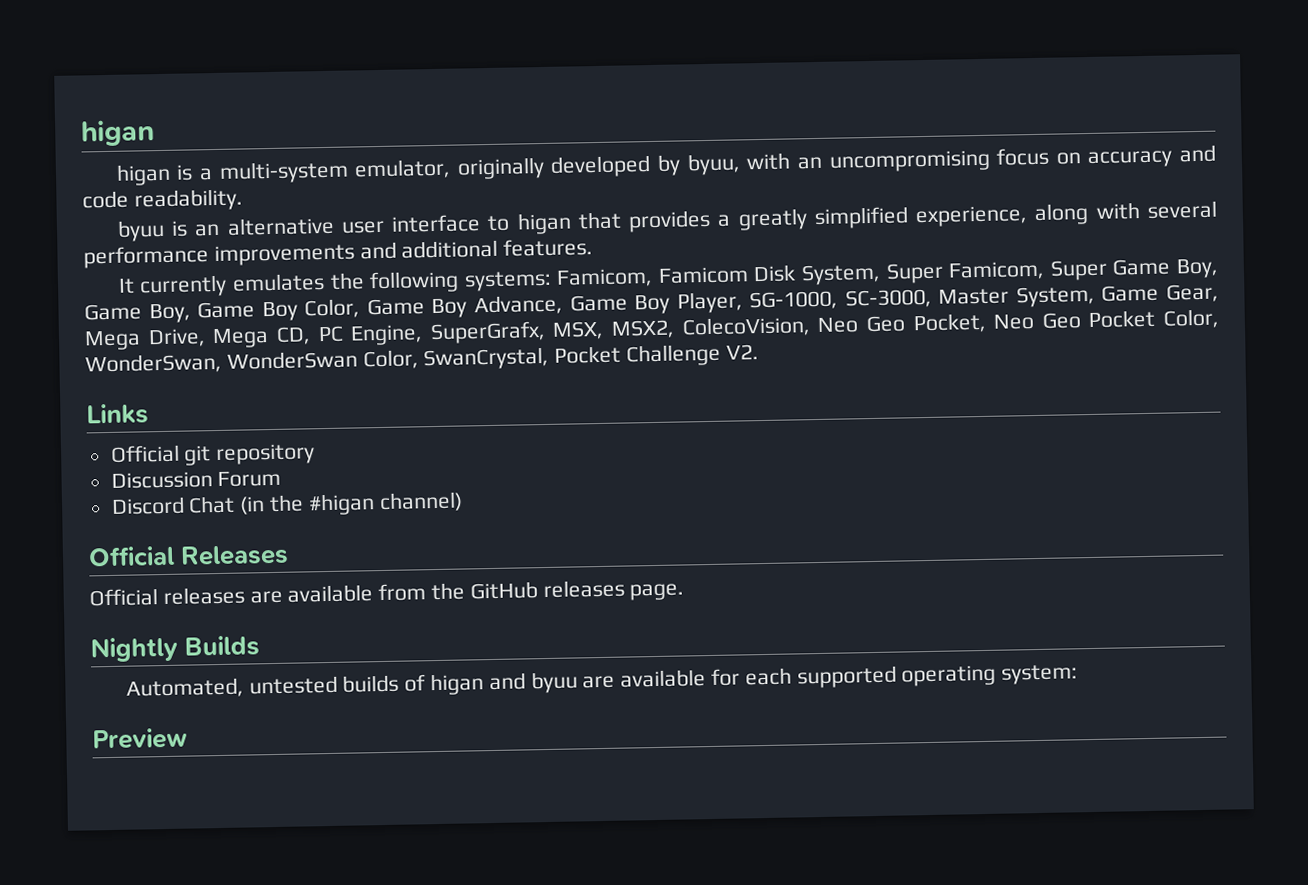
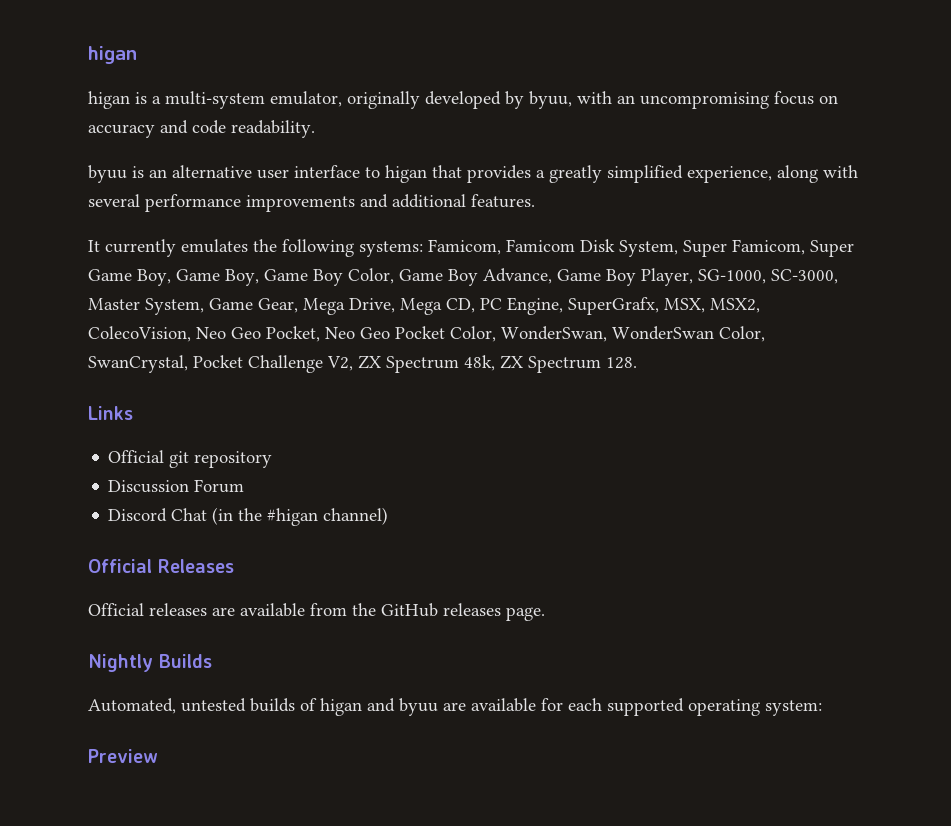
- It currently emulates the following systems: Famicom, Famicom Disk System, Super Famicom, Super Game Boy, Game Boy, Game Boy Color, Game Boy Advance, Game Boy Player, SG-1000, SC-3000, Master System, Game Gear, Mega Drive, Mega CD, PC Engine, SuperGrafx, MSX, MSX2, ColecoVision, Neo Geo Pocket, Neo Geo Pocket Color, WonderSwan, WonderSwan Color, SwanCrystal, Pocket Challenge V2.
+ It currently emulates the following systems: Famicom, Famicom Disk System, Super Famicom, Super Game Boy, Game Boy, Game Boy Color, Game Boy Advance, Game Boy Player, SG-1000, SC-3000, Master System, Game Gear, Mega Drive, Mega CD, PC Engine, SuperGrafx, MSX, MSX2, ColecoVision, Neo Geo Pocket, Neo Geo Pocket Color, WonderSwan, WonderSwan Color, SwanCrystal, Pocket Challenge V2, ZX Spectrum 48k, ZX Spectrum 128.

